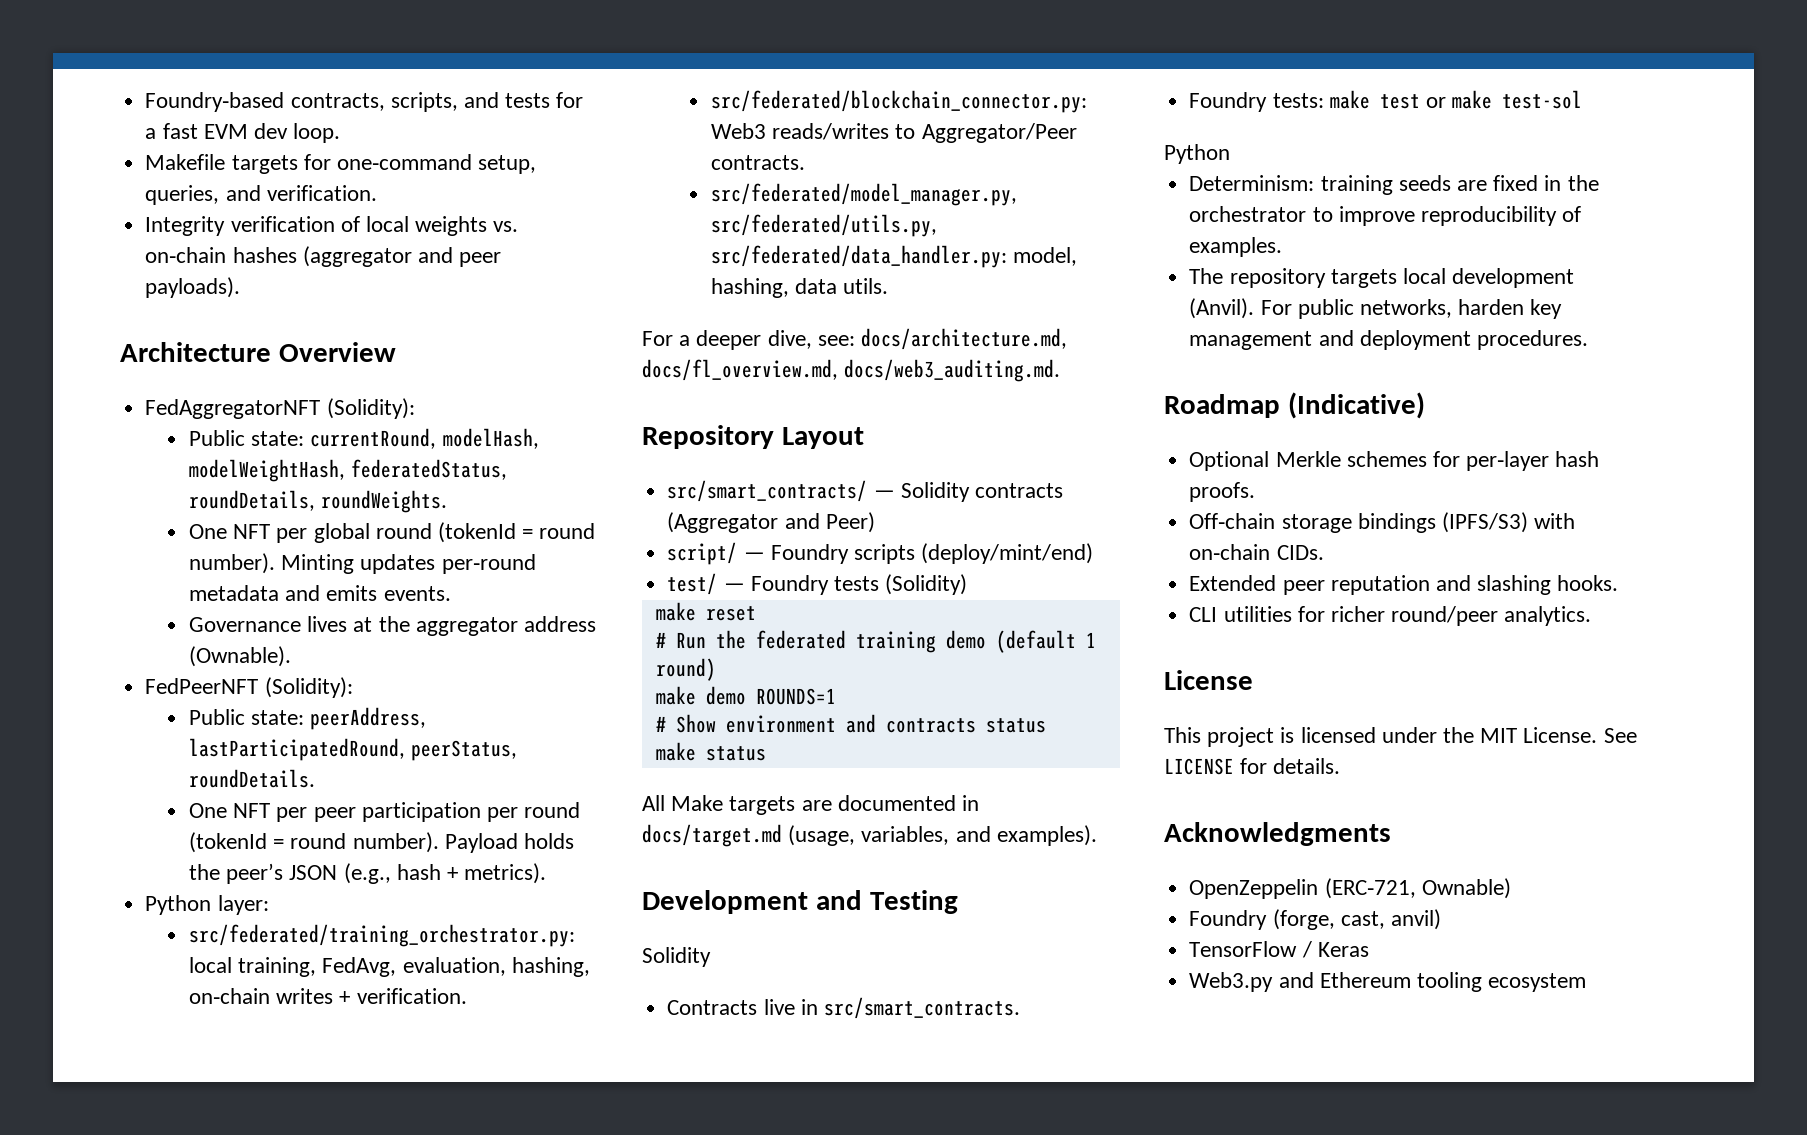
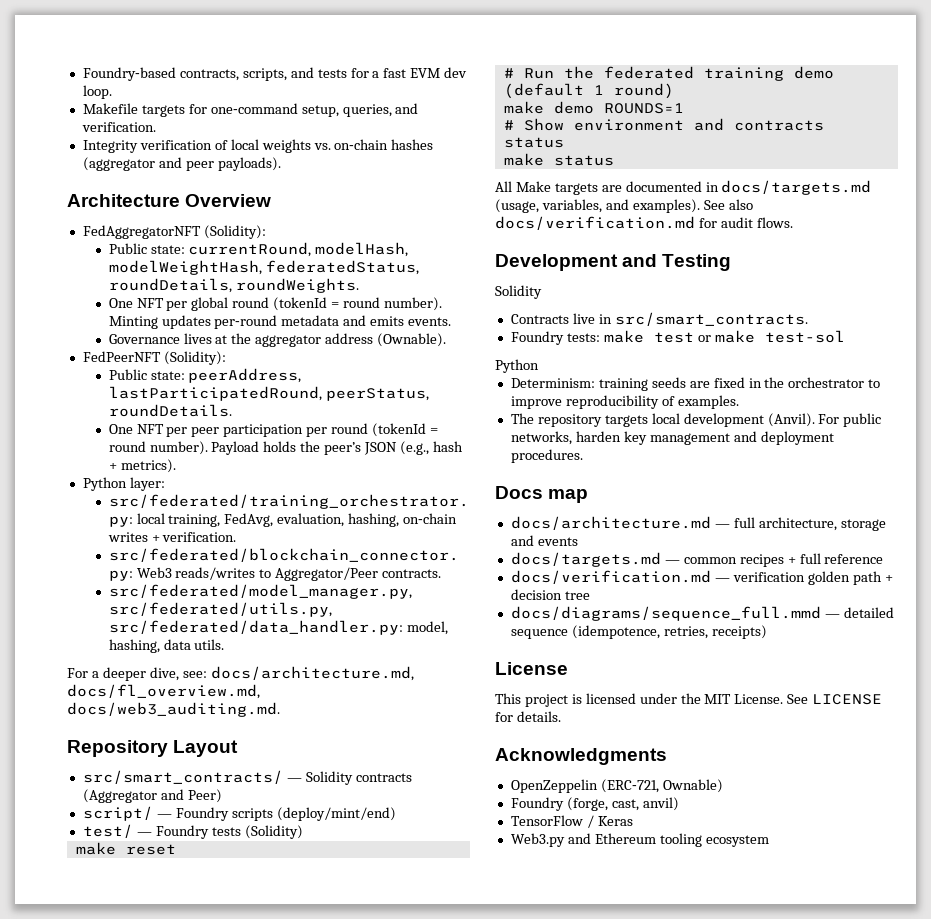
- All Make targets are documented in docs/target.md (usage, variables, and examples).
+ All Make targets are documented in docs/targets.md (usage, variables, and examples). See also docs/verification.md for audit flows.
- Roadmap (Indicative)
- Optional Merkle schemes for per‑layer hash proofs.
- Off‑chain storage bindings (IPFS/S3) with on‑chain CIDs.
- Extended peer reputation and slashing hooks.
- CLI utilities for richer round/peer analytics.
+ Docs map
+ docs/architecture.md — full architecture, storage and events
+ docs/targets.md — common recipes + full reference
+ docs/verification.md — verification golden path + decision tree
+ docs/diagrams/sequence_full.mmd — detailed sequence (idempotence, retries, receipts)

